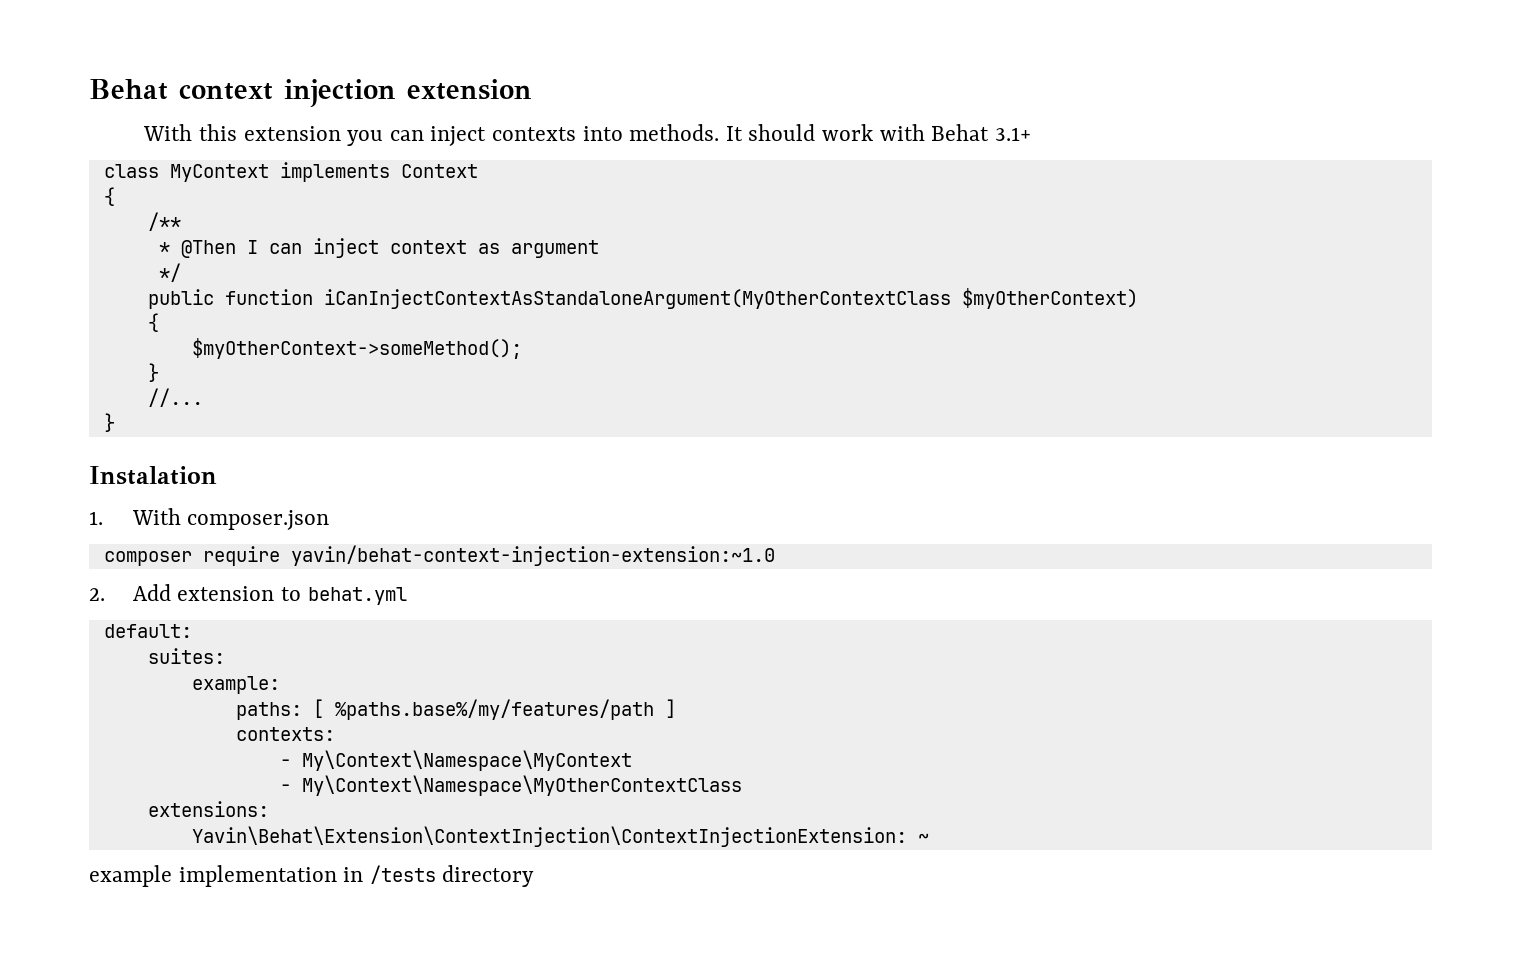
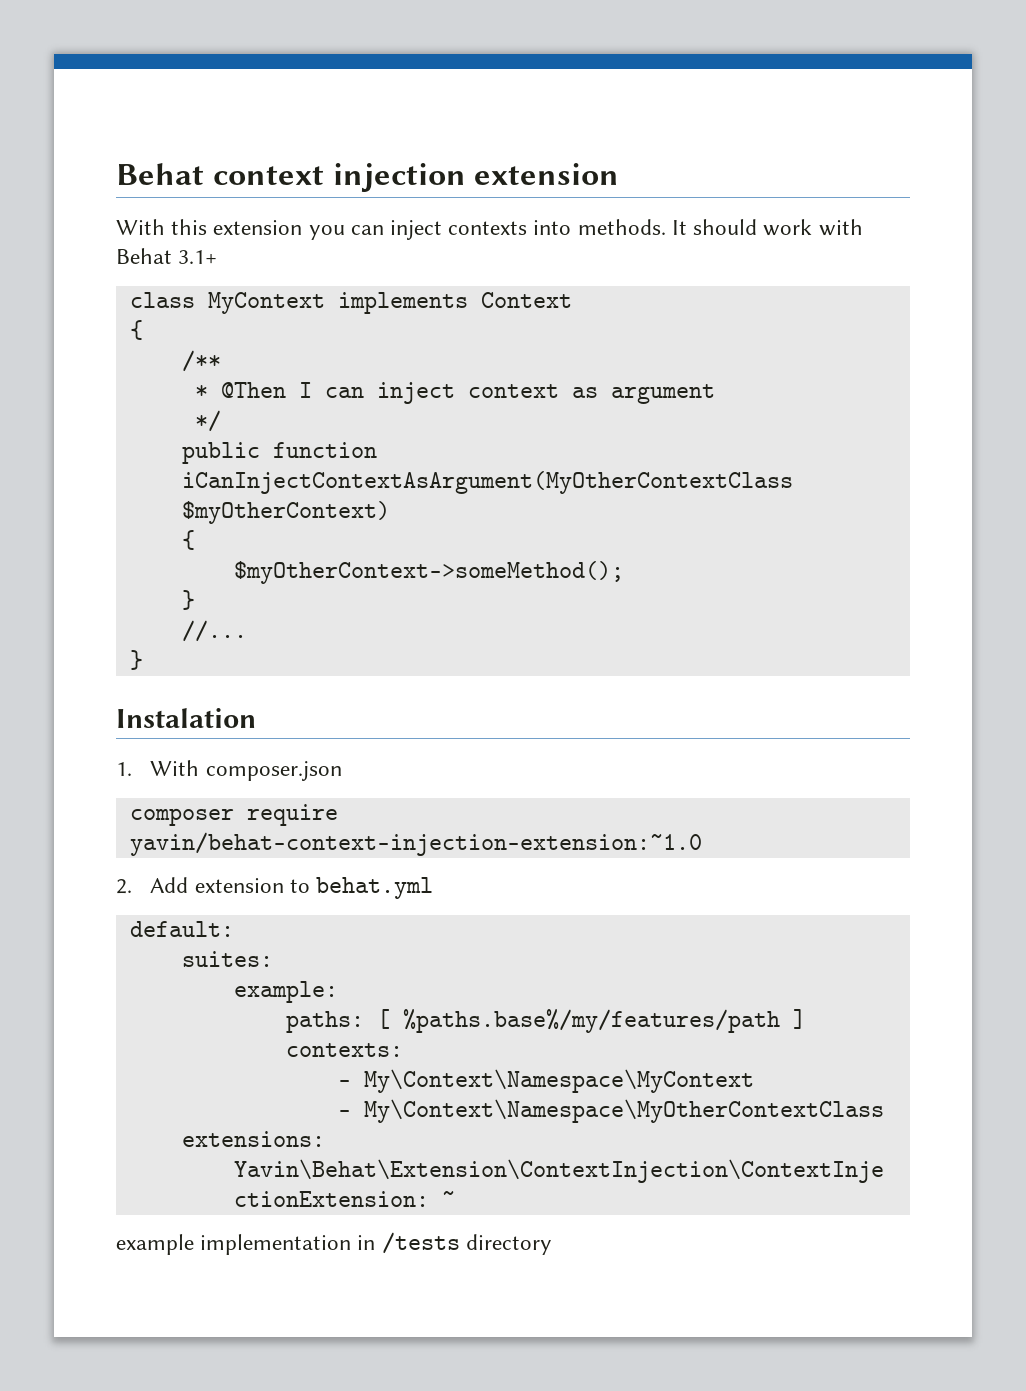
- public function iCanInjectContextAsStandaloneArgument(MyOtherContextClass $myOtherContext)
+ public function iCanInjectContextAsArgument(MyOtherContextClass $myOtherContext)

